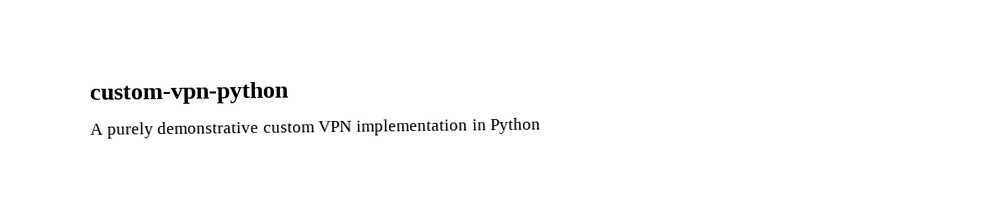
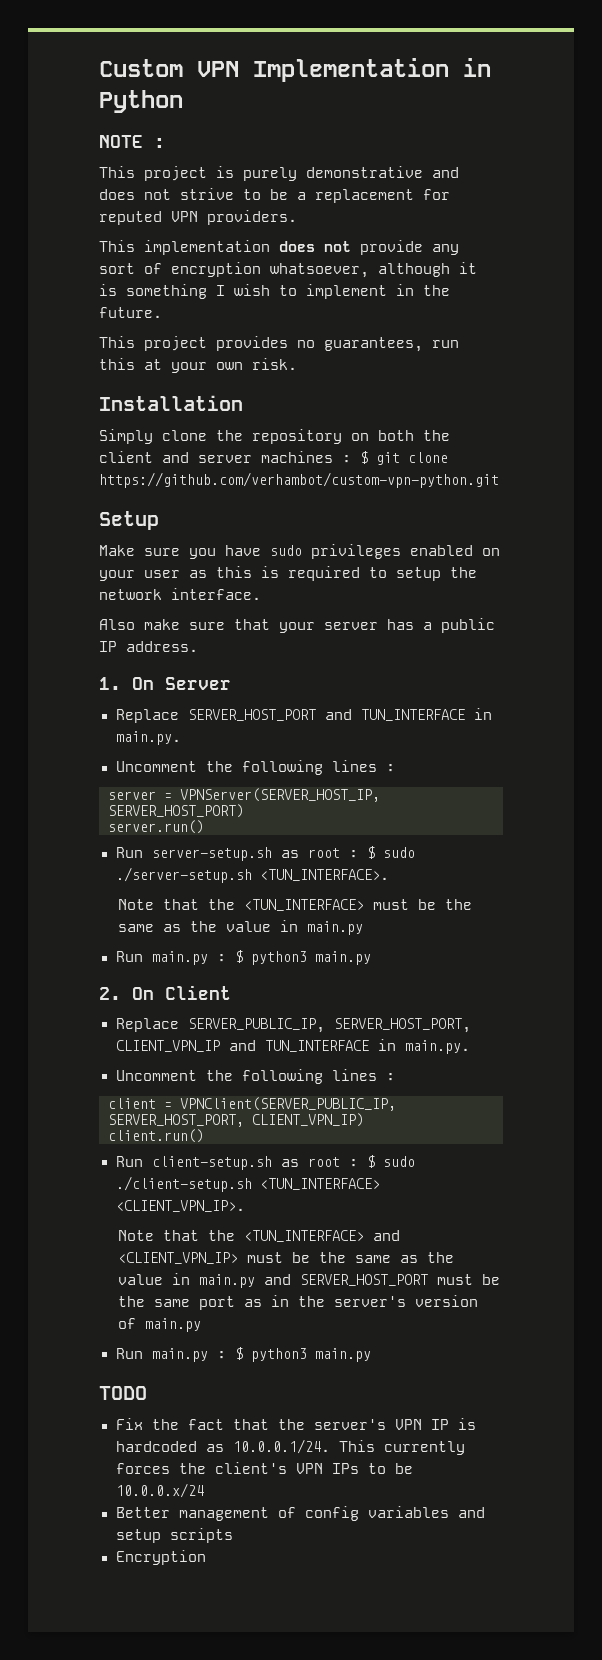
- custom-vpn-python
- A purely demonstrative custom VPN implementation in Python
+ Custom VPN Implementation in Python
+ NOTE :
+ This project is purely demonstrative and does not strive to be a replacement for reputed VPN providers.
+ This implementation does not provide any sort of encryption whatsoever, although it is something I wish to implement in the future.
+ This project provides no guarantees, run this at your own risk.
+ Installation
+ Simply clone the repository on both the client and server machines : $ git clone https://github.com/verhambot/custom-vpn-python.git
+ Setup
+ Make sure you have sudo privileges enabled on your user as this is required to setup the network interface.
+ Also make sure that your server has a public IP address.
+ 1. On Server
+ Replace SERVER_HOST_PORT and TUN_INTERFACE in main.py.
+ Uncomment the following lines :
+ server = VPNServer(SERVER_HOST_IP, SERVER_HOST_PORT)
+ server.run()
+ Run server-setup.sh as root : $ sudo ./server-setup.sh <TUN_INTERFACE>.
+ Note that the <TUN_INTERFACE> must be the same as the value in main.py
+ Run main.py : $ python3 main.py
+ 2. On Client
+ Replace SERVER_PUBLIC_IP, SERVER_HOST_PORT, CLIENT_VPN_IP and TUN_INTERFACE in main.py.
+ Uncomment the following lines :
+ client = VPNClient(SERVER_PUBLIC_IP, SERVER_HOST_PORT, CLIENT_VPN_IP)
+ client.run()
+ Run client-setup.sh as root : $ sudo ./client-setup.sh <TUN_INTERFACE> <CLIENT_VPN_IP>.
+ Note that the <TUN_INTERFACE> and <CLIENT_VPN_IP> must be the same as the value in main.py and SERVER_HOST_PORT must be the same port as in the server's version of main.py
+ Run main.py : $ python3 main.py
+ TODO
+ Fix the fact that the server's VPN IP is hardcoded as 10.0.0.1/24. This currently forces the client's VPN IPs to be 10.0.0.x/24
+ Better management of config variables and setup scripts
+ Encryption

